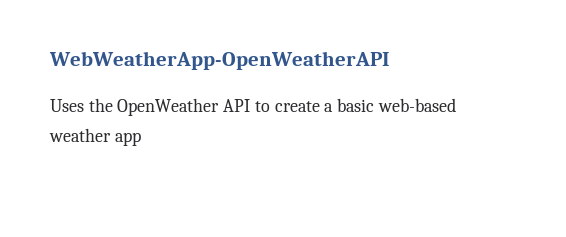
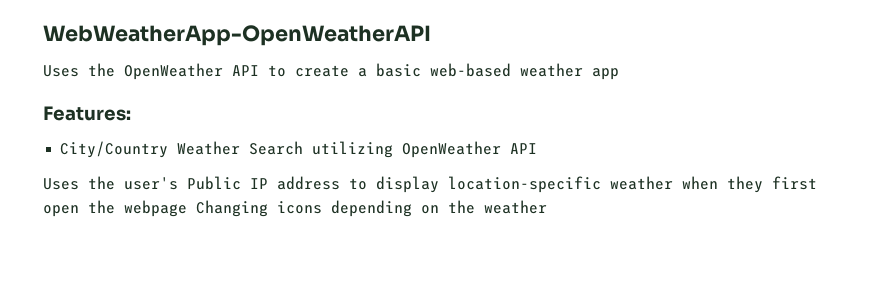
+ Features:
+ City/Country Weather Search utilizing OpenWeather API
+ Uses the user's Public IP address to display location-specific weather when they first open the webpage Changing icons depending on the weather

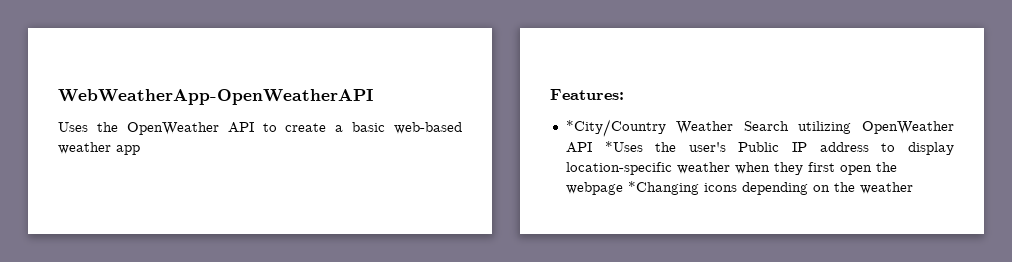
- City/Country Weather Search utilizing OpenWeather API
- Uses the user's Public IP address to display location-specific weather when they first open the webpage Changing icons depending on the weather
+ *City/Country Weather Search utilizing OpenWeather API *Uses the user's Public IP address to display location-specific weather when they first open the webpage *Changing icons depending on the weather

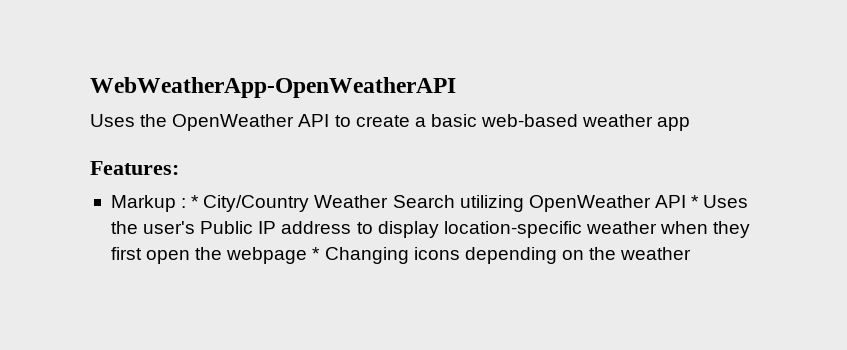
- *City/Country Weather Search utilizing OpenWeather API *Uses the user's Public IP address to display location-specific weather when they first open the webpage *Changing icons depending on the weather
+ Markup : * City/Country Weather Search utilizing OpenWeather API * Uses the user's Public IP address to display location-specific weather when they first open the webpage * Changing icons depending on the weather

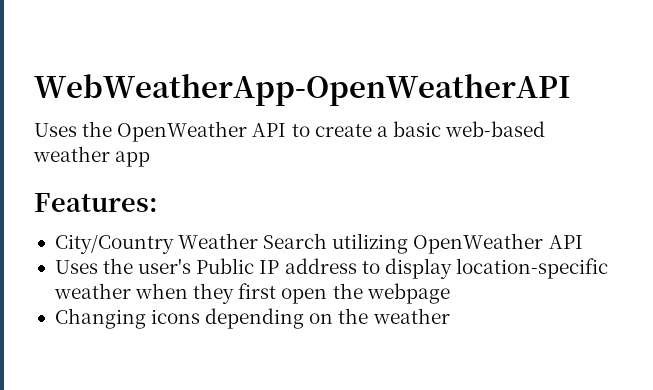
- Markup : * City/Country Weather Search utilizing OpenWeather API * Uses the user's Public IP address to display location-specific weather when they first open the webpage * Changing icons depending on the weather
+ City/Country Weather Search utilizing OpenWeather API
+ Uses the user's Public IP address to display location-specific weather when they first open the webpage
+ Changing icons depending on the weather

